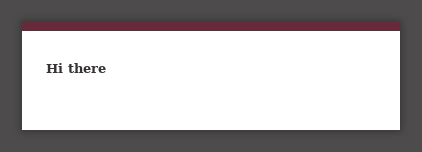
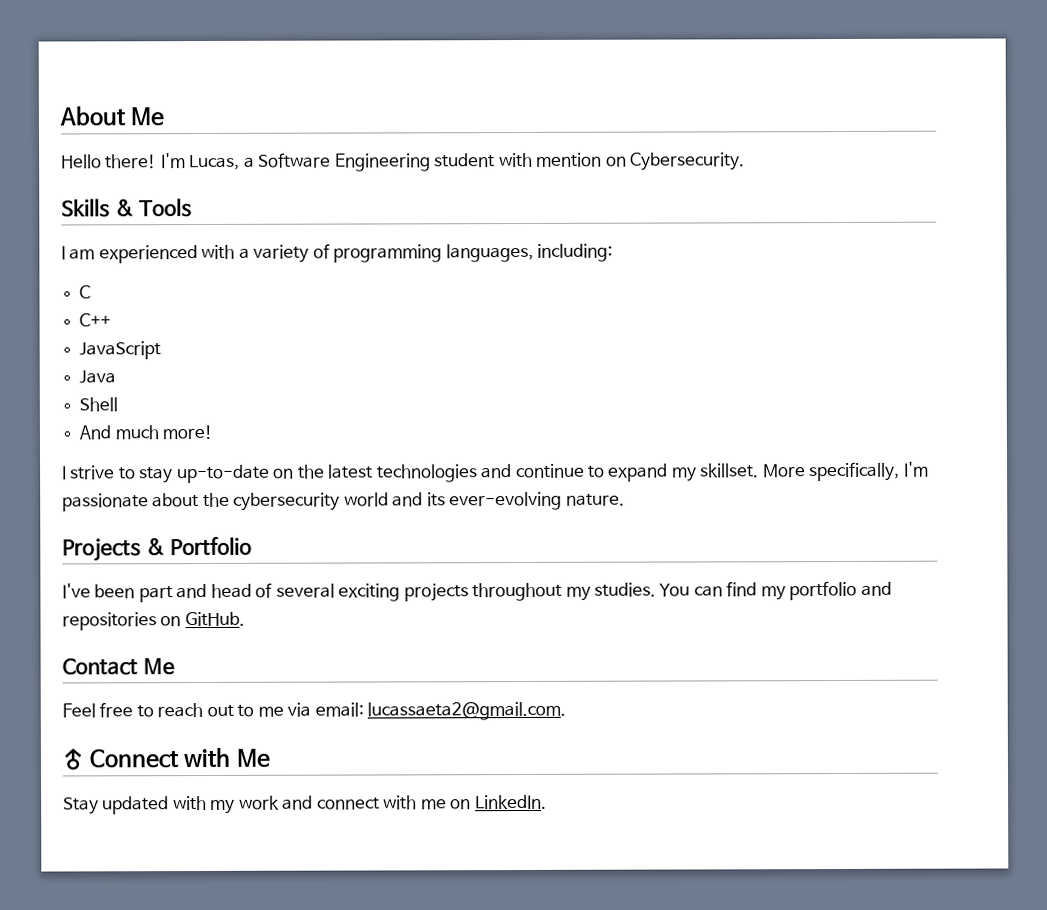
- Hi there
+ About Me
+ Hello there! I'm Lucas, a Software Engineering student with mention on Cybersecurity.
+ Skills & Tools
+ I am experienced with a variety of programming languages, including:
+ C
+ C++
+ JavaScript
+ Java
+ Shell
+ And much more!
+ I strive to stay up-to-date on the latest technologies and continue to expand my skillset. More specifically, I'm passionate about the cybersecurity world and its ever-evolving nature.
+ Projects & Portfolio
+ I've been part and head of several exciting projects throughout my studies. You can find my portfolio and repositories on GitHub.
+ Contact Me
+ Feel free to reach out to me via email: lucassaeta2@gmail.com.
+ ♂ Connect with Me
+ Stay updated with my work and connect with me on LinkedIn.

